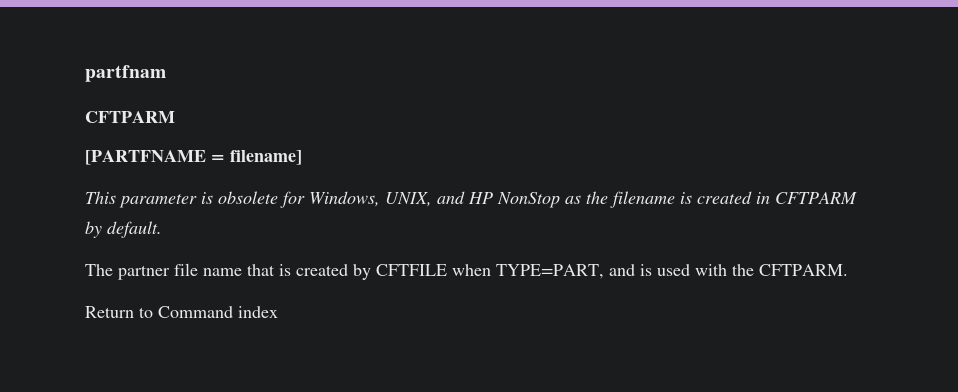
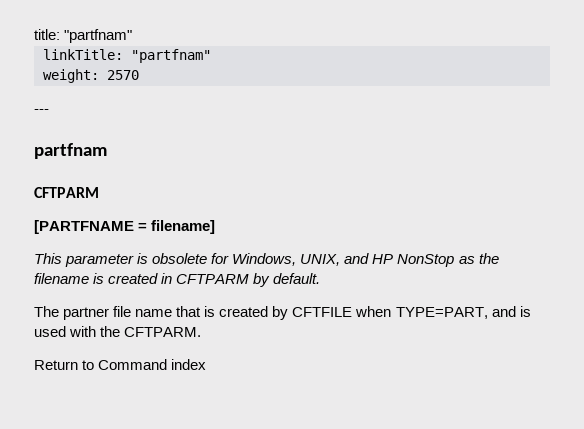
+ title: "partfnam"
+ linkTitle: "partfnam"
+ weight: 2570
+ ---

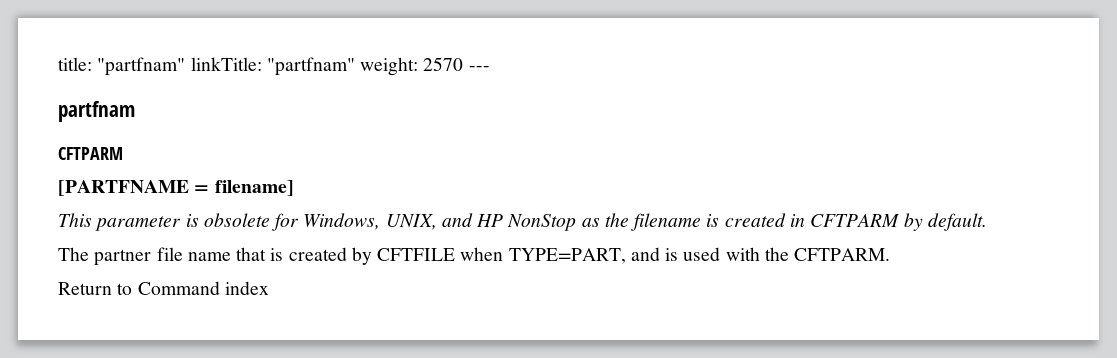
- title: "partfnam"
- linkTitle: "partfnam"
- weight: 2570
- ---
+ title: "partfnam" linkTitle: "partfnam" weight: 2570 ---

